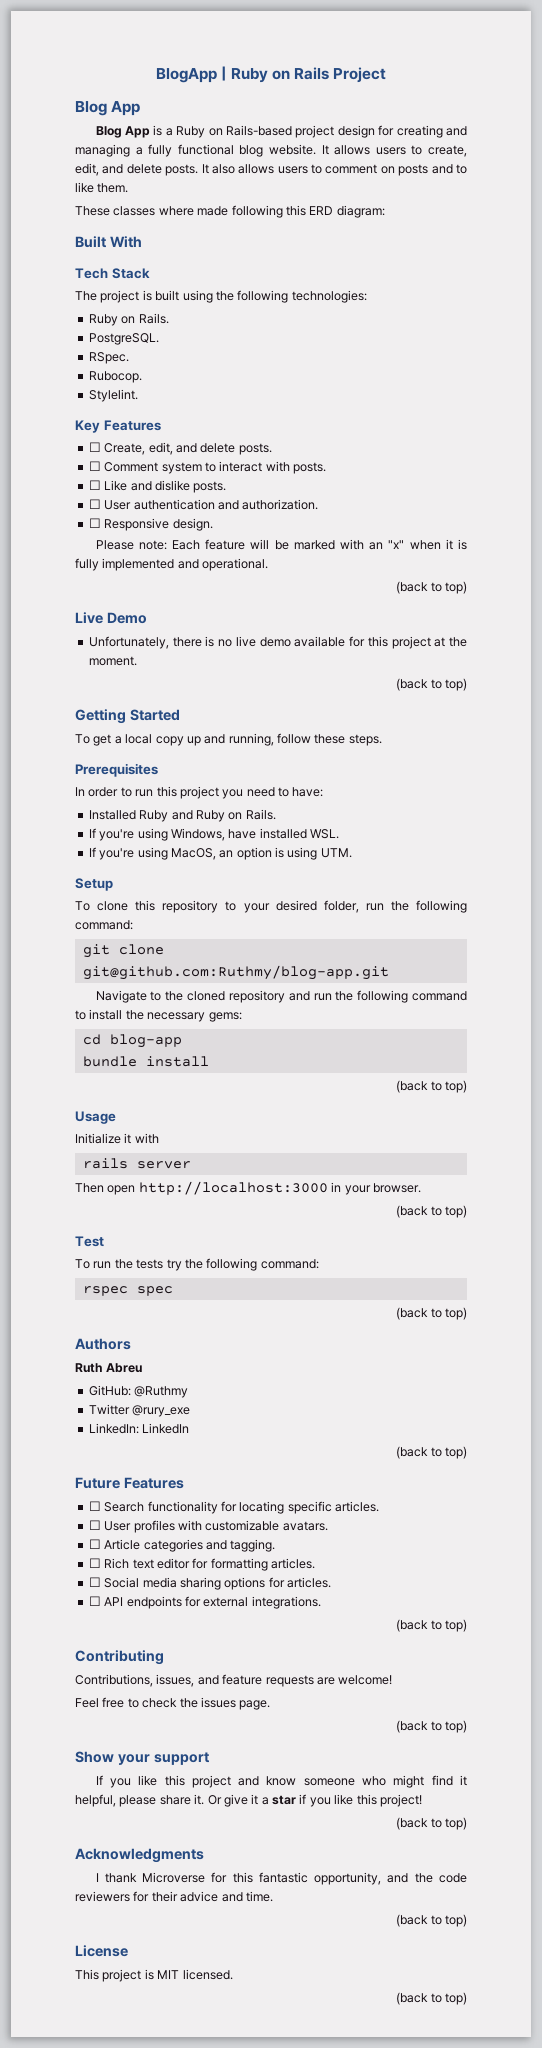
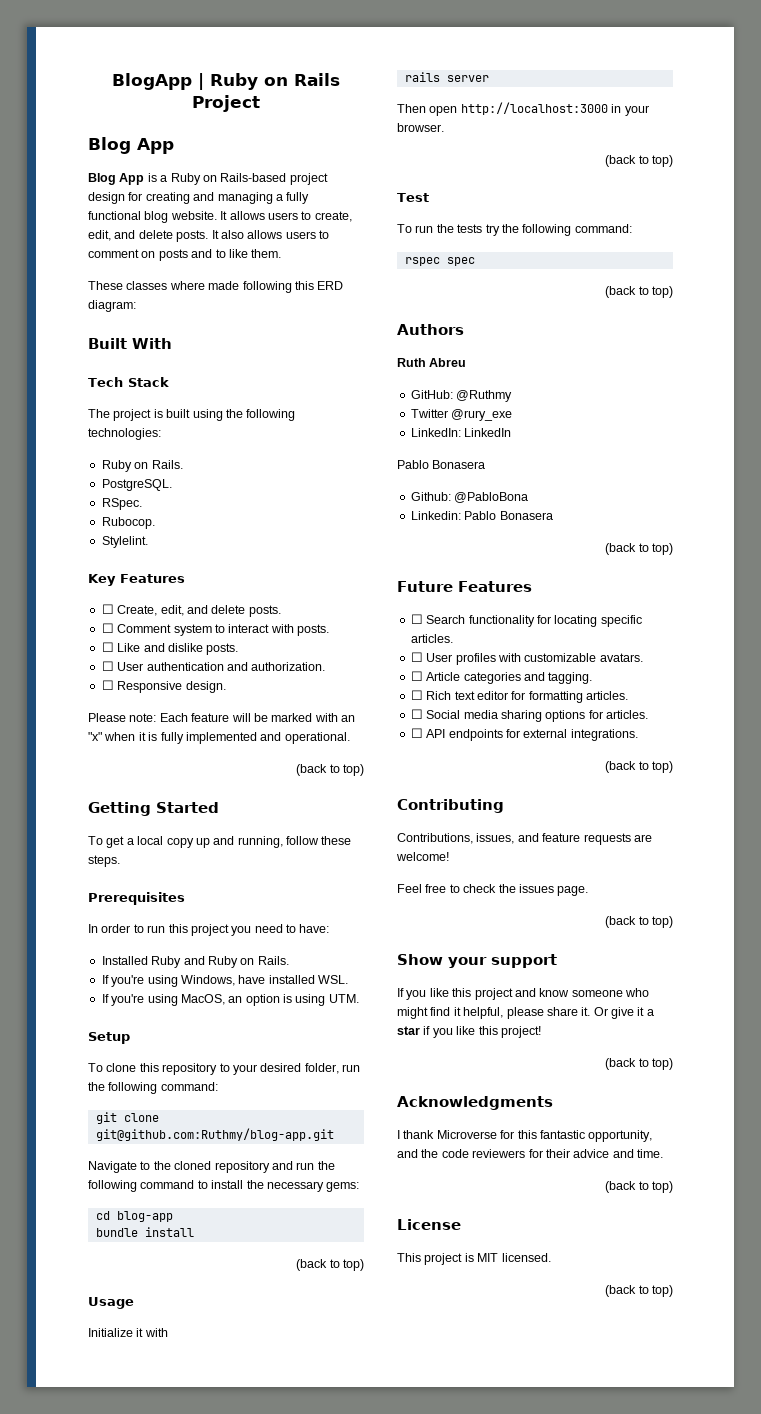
- Live Demo
- Unfortunately, there is no live demo available for this project at the moment.
- (back to top)
  LinkedIn: LinkedIn
+ Pablo Bonasera
+ Github: @PabloBona
+ Linkedin: Pablo Bonasera

